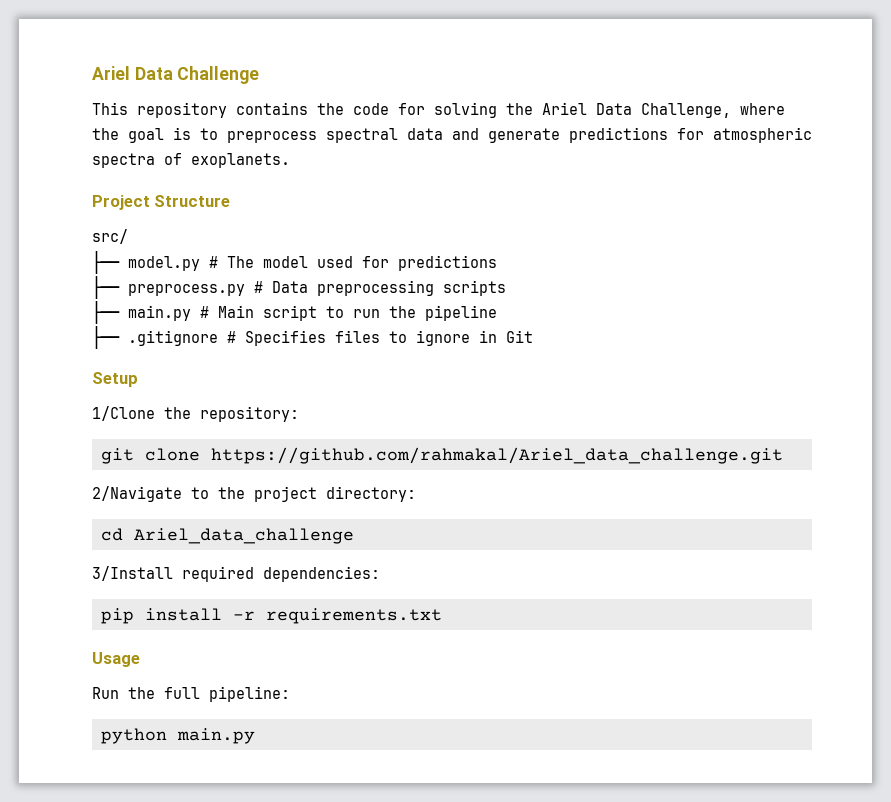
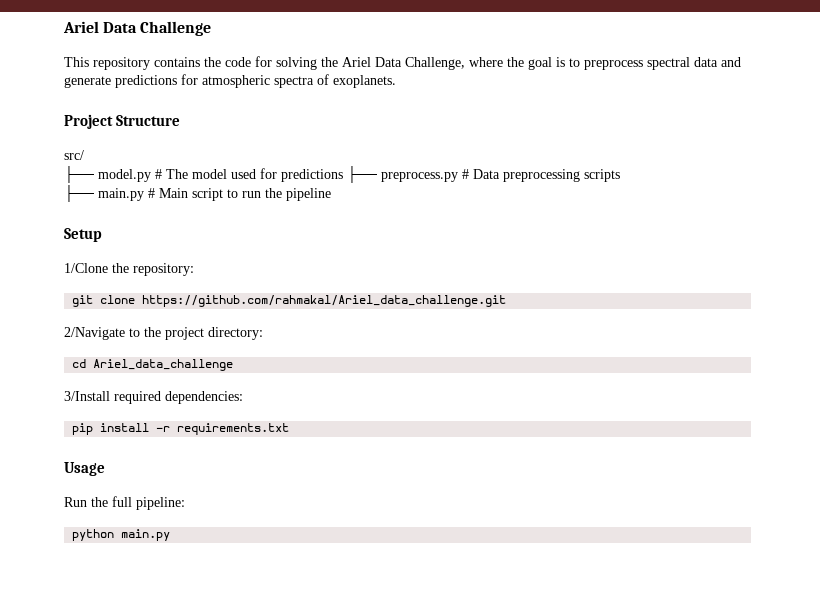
- ├── model.py # The model used for predictions
- ├── preprocess.py # Data preprocessing scripts
+ ├── model.py # The model used for predictions ├── preprocess.py # Data preprocessing scripts
- ├── .gitignore # Specifies files to ignore in Git

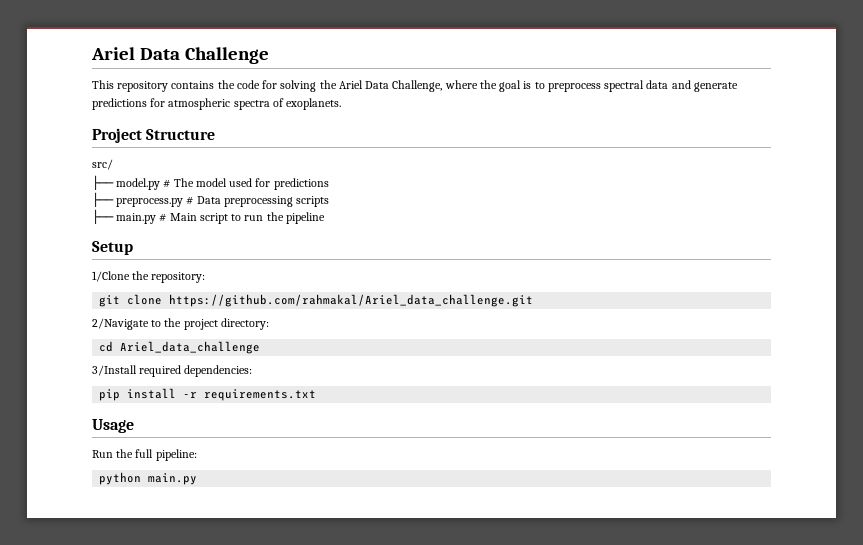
- ├── model.py # The model used for predictions ├── preprocess.py # Data preprocessing scripts
+ ├── model.py # The model used for predictions
+ ├── preprocess.py # Data preprocessing scripts

